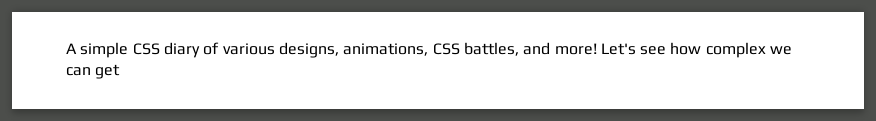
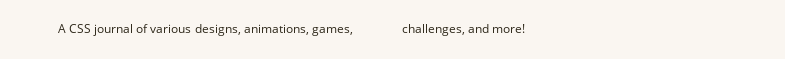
- A simple CSS diary of various designs, animations, CSS battles, and more! Let's see how complex we can get
+ A CSS journal of various designs, animations, games, challenges, and more!

